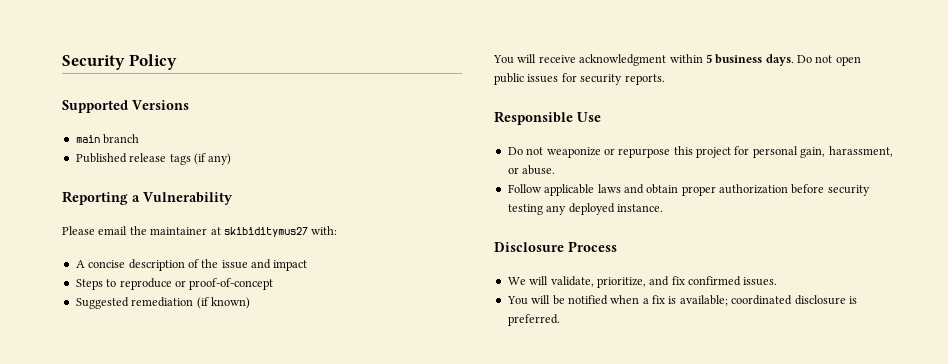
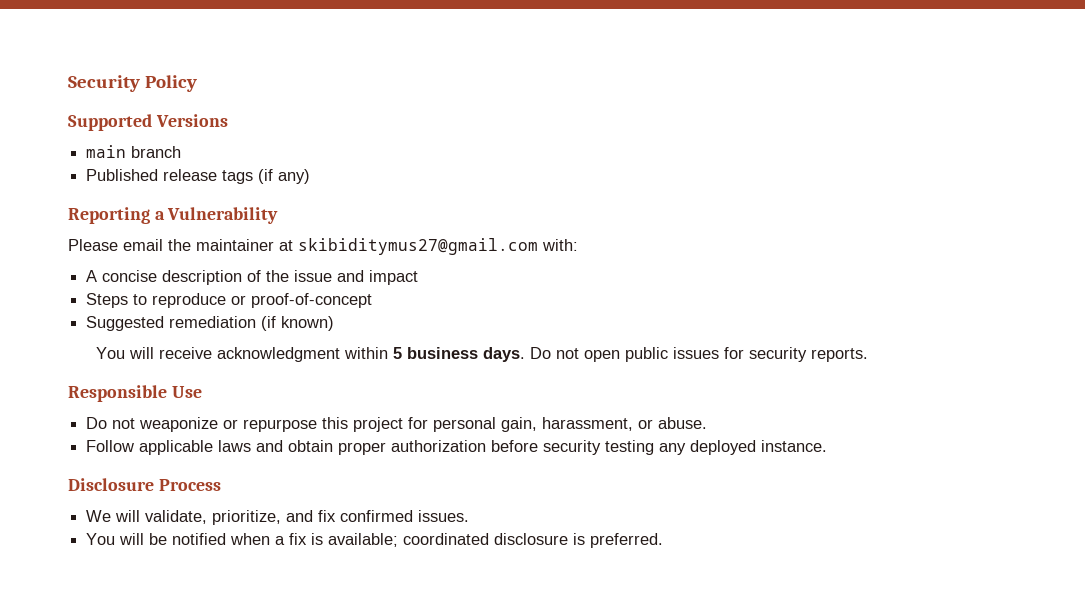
- Please email the maintainer at skibiditymus27 with:
+ Please email the maintainer at skibiditymus27@gmail.com with:

